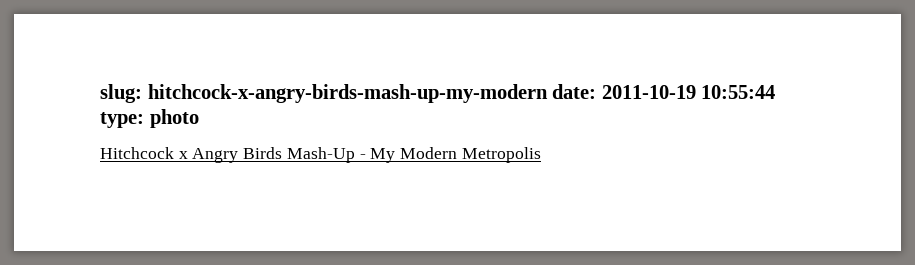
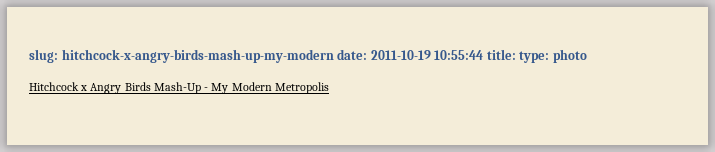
- slug: hitchcock-x-angry-birds-mash-up-my-modern date: 2011-10-19 10:55:44 type: photo
+ slug: hitchcock-x-angry-birds-mash-up-my-modern date: 2011-10-19 10:55:44 title: type: photo

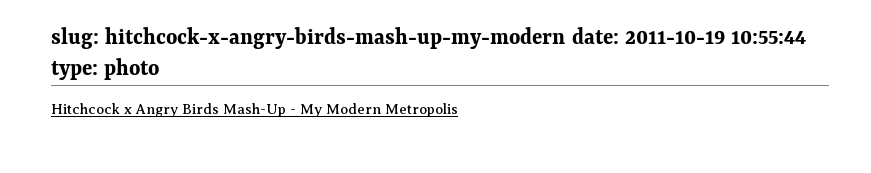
- slug: hitchcock-x-angry-birds-mash-up-my-modern date: 2011-10-19 10:55:44 title: type: photo
+ slug: hitchcock-x-angry-birds-mash-up-my-modern date: 2011-10-19 10:55:44 type: photo

